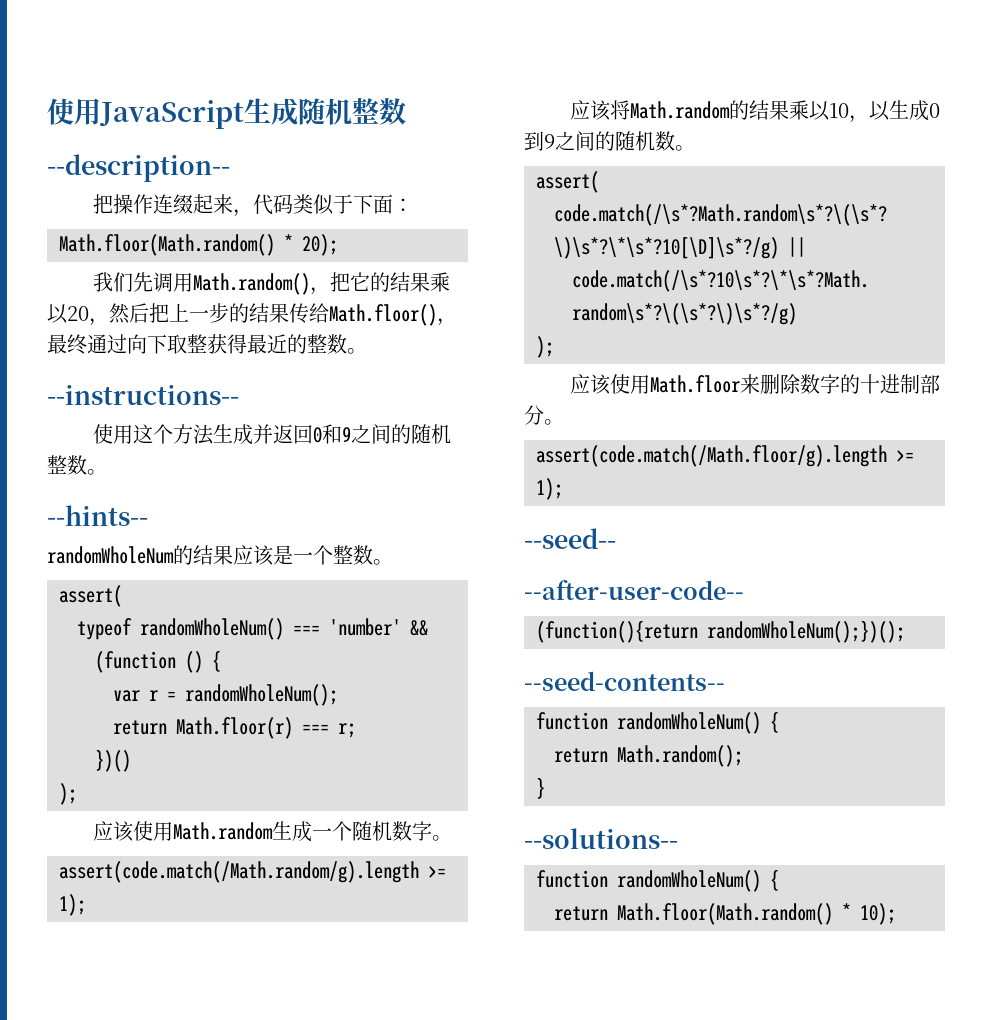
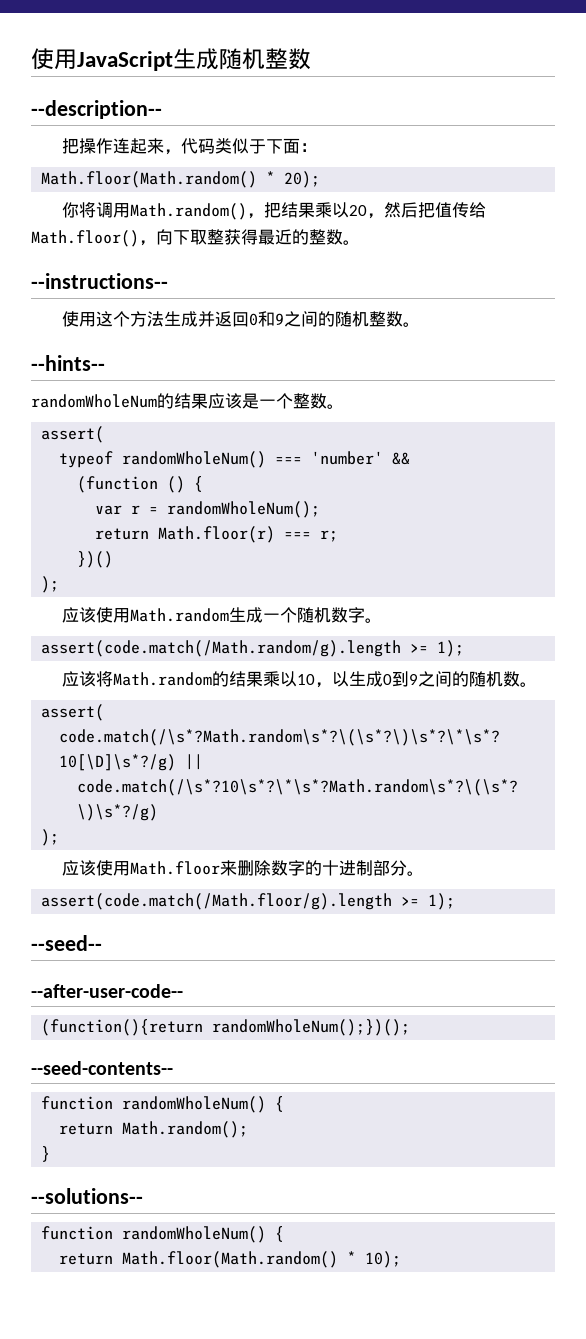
- 把操作连缀起来，代码类似于下面：
+ 把操作连起来，代码类似于下面：
- 我们先调用Math.random()，把它的结果乘以20，然后把上一步的结果传给Math.floor()，最终通过向下取整获得最近的整数。
+ 你将调用Math.random()，把结果乘以20，然后把值传给Math.floor()，向下取整获得最近的整数。

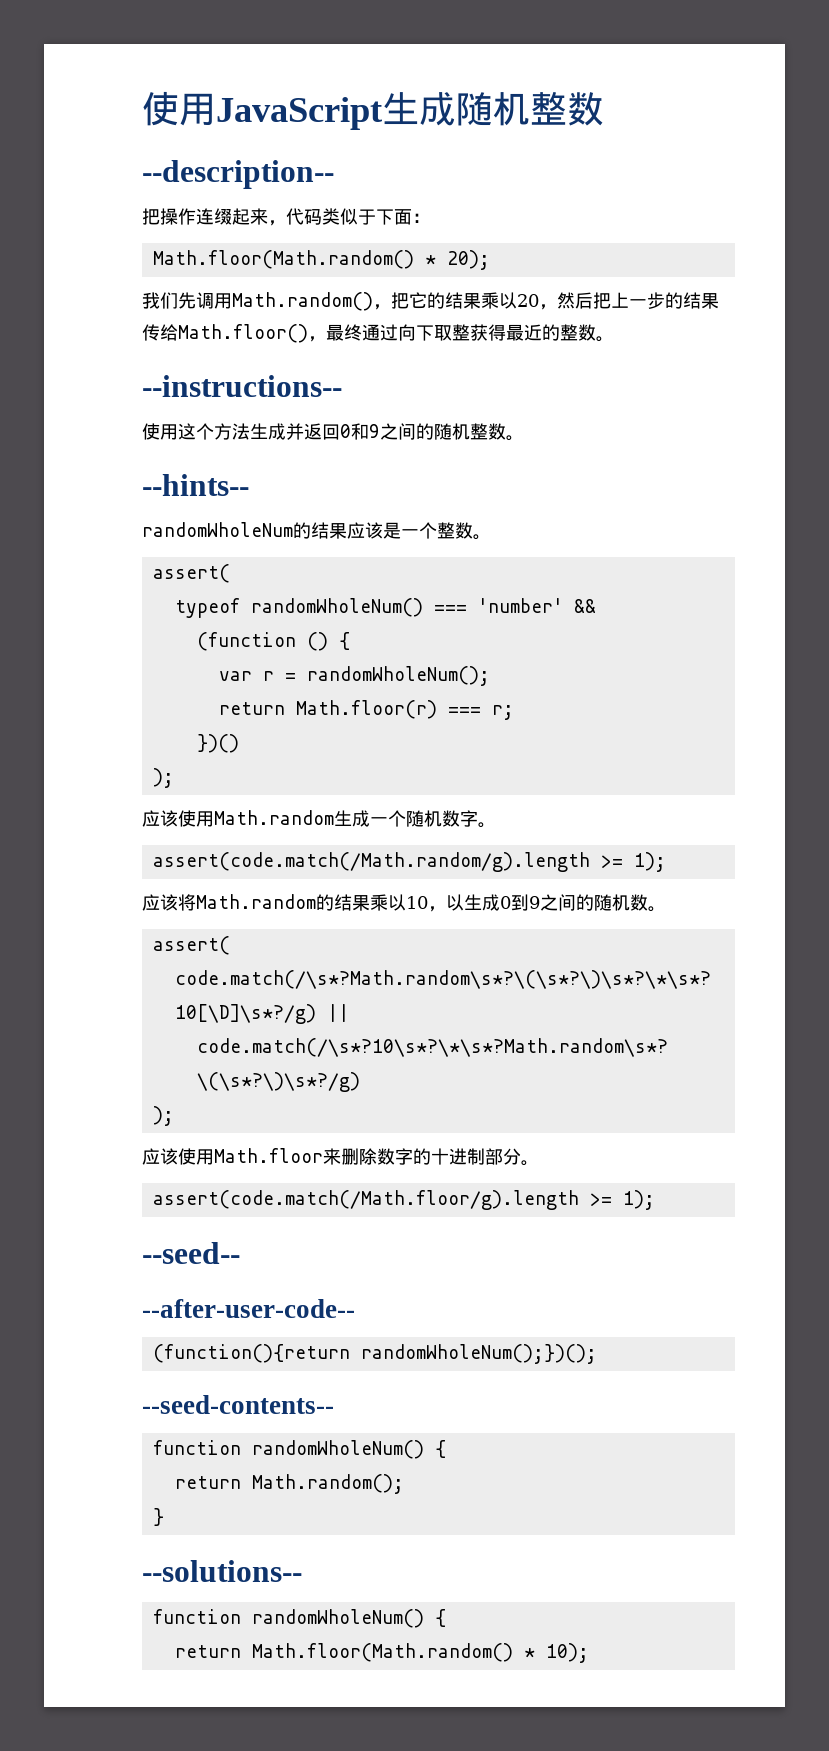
- 把操作连起来，代码类似于下面：
+ 把操作连缀起来，代码类似于下面：
- 你将调用Math.random()，把结果乘以20，然后把值传给Math.floor()，向下取整获得最近的整数。
+ 我们先调用Math.random()，把它的结果乘以20，然后把上一步的结果传给Math.floor()，最终通过向下取整获得最近的整数。

